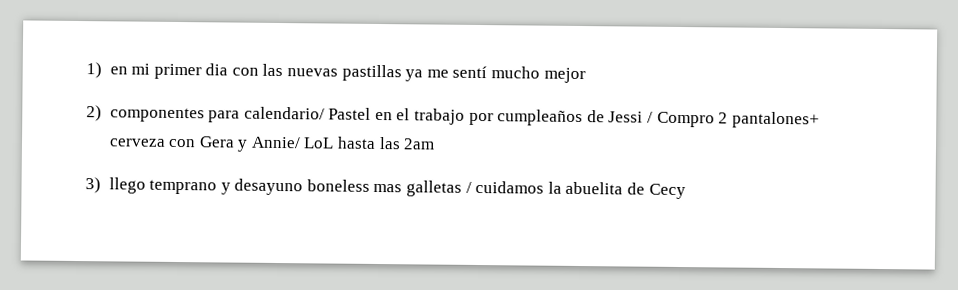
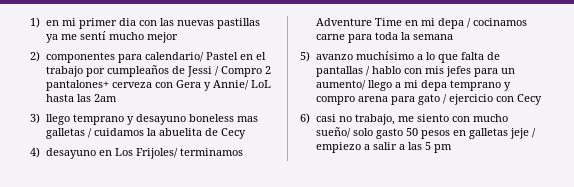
+ 4) desayuno en Los Frijoles/ terminamos Adventure Time en mi depa / cocinamos carne para toda la semana
+ 5) avanzo muchísimo a lo que falta de pantallas / hablo con mis jefes para un aumento/ llego a mi depa temprano y compro arena para gato / ejercicio con Cecy
+ 6) casi no trabajo, me siento con mucho sueño/ solo gasto 50 pesos en galletas jeje / empiezo a salir a las 5 pm

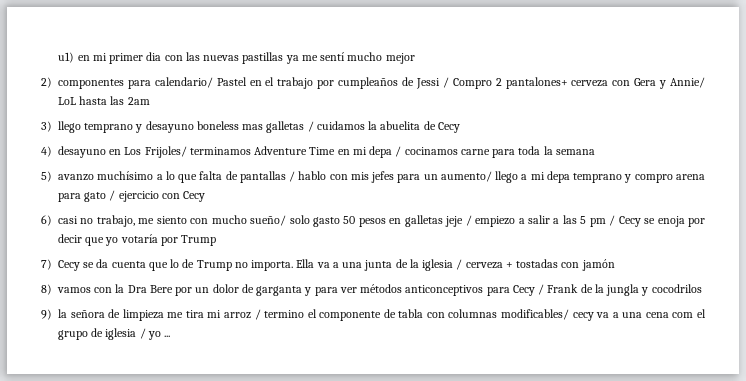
- 1) en mi primer dia con las nuevas pastillas ya me sentí mucho mejor
+ u1) en mi primer dia con las nuevas pastillas ya me sentí mucho mejor
- 6) casi no trabajo, me siento con mucho sueño/ solo gasto 50 pesos en galletas jeje / empiezo a salir a las 5 pm
+ 6) casi no trabajo, me siento con mucho sueño/ solo gasto 50 pesos en galletas jeje / empiezo a salir a las 5 pm / Cecy se enoja por decir que yo votaría por Trump
+ 7) Cecy se da cuenta que lo de Trump no importa. Ella va a una junta de la iglesia / cerveza + tostadas con jamón
+ 8) vamos con la Dra Bere por un dolor de garganta y para ver métodos anticonceptivos para Cecy / Frank de la jungla y cocodrilos
+ 9) la señora de limpieza me tira mi arroz / termino el componente de tabla con columnas modificables/ cecy va a una cena com el grupo de iglesia / yo ...

